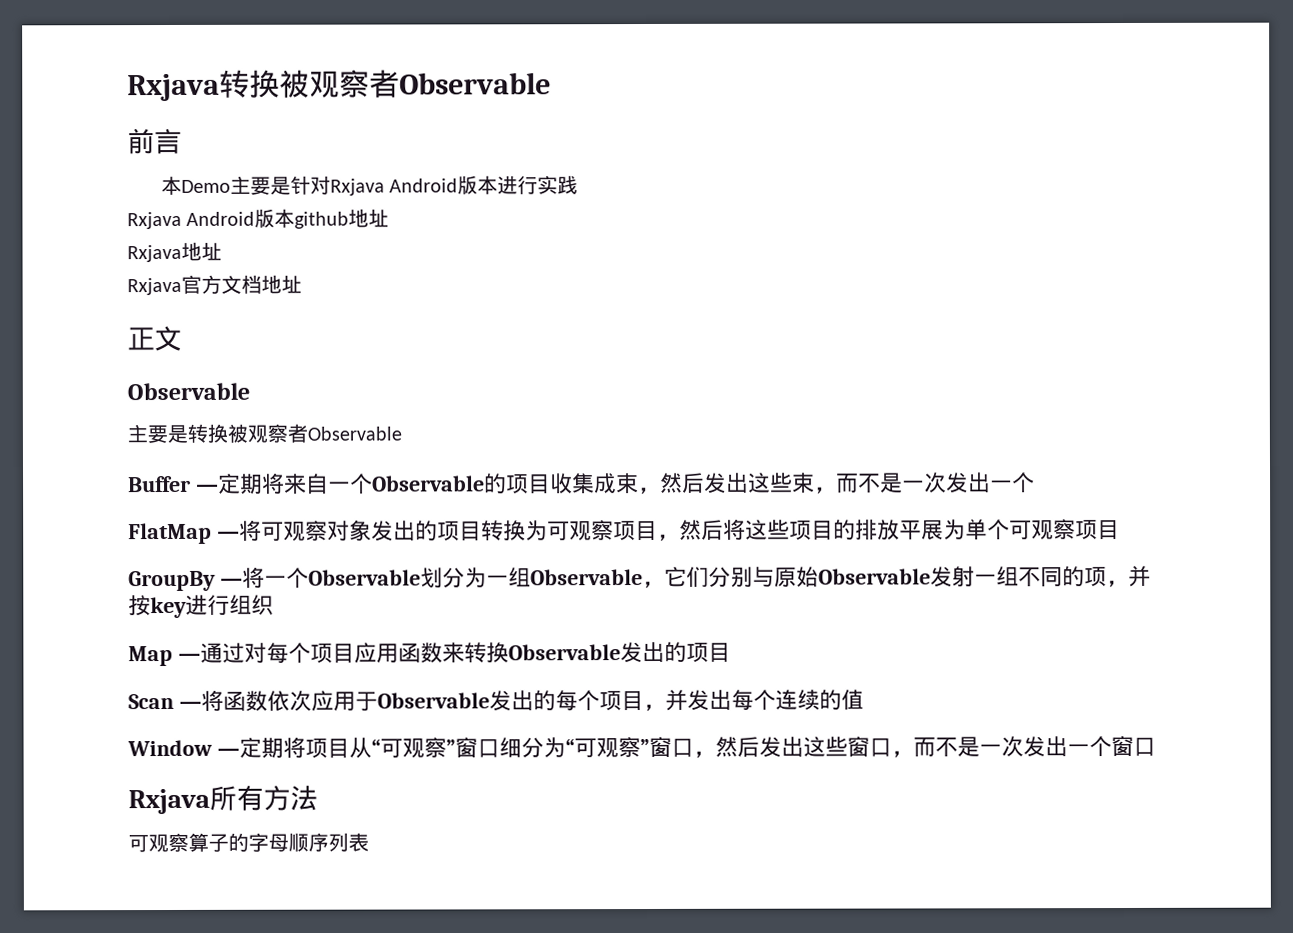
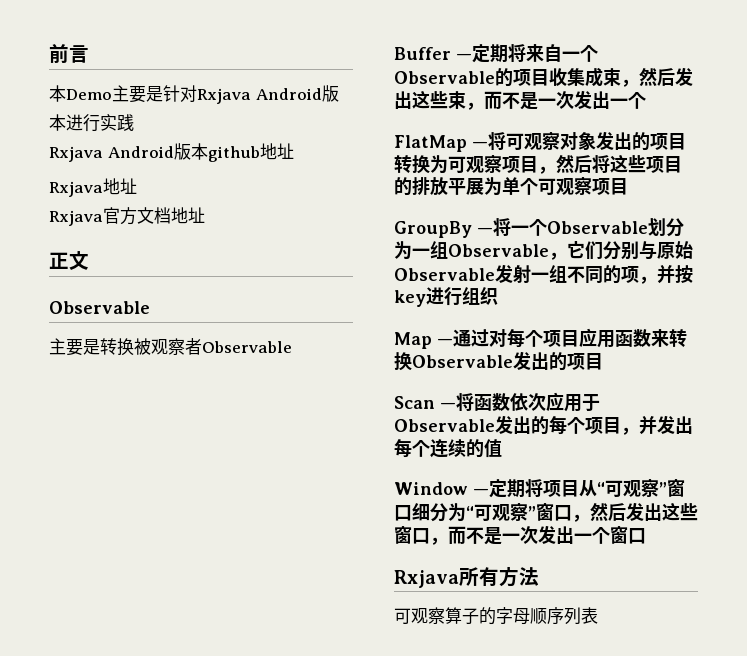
- Rxjava转换被观察者Observable

